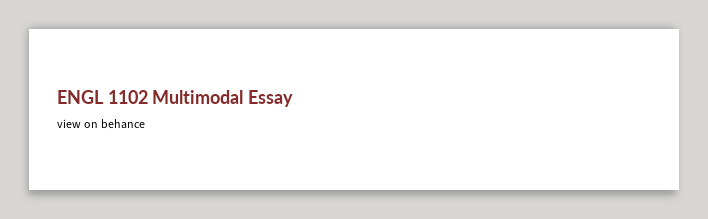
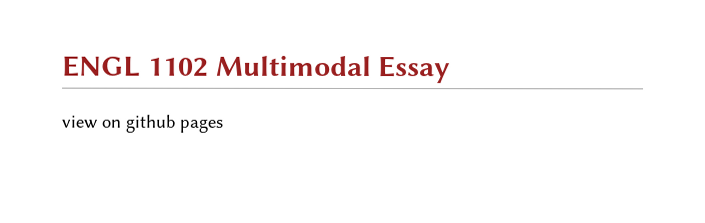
- view on behance
+ view on github pages

